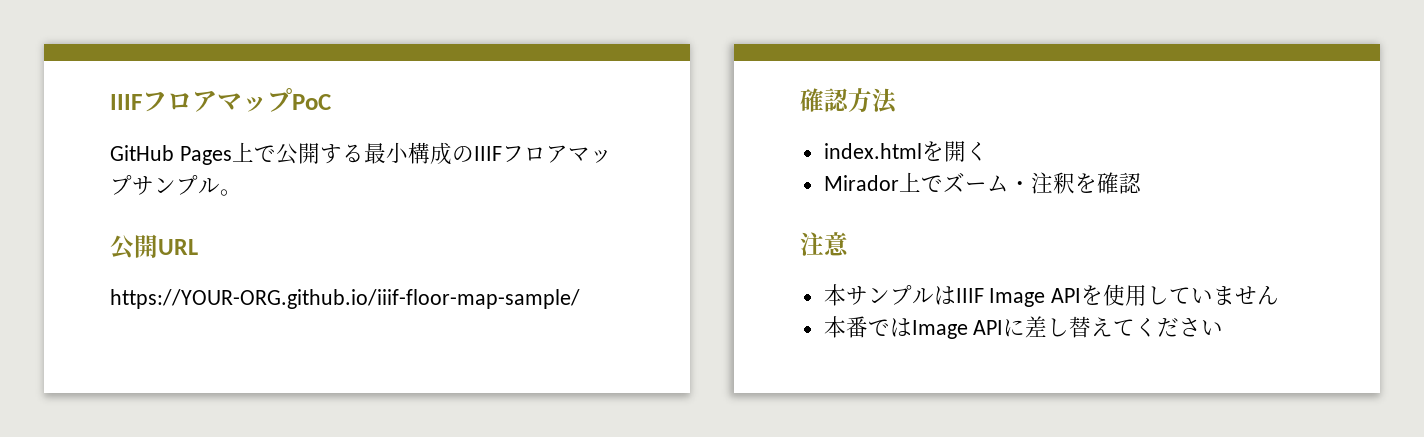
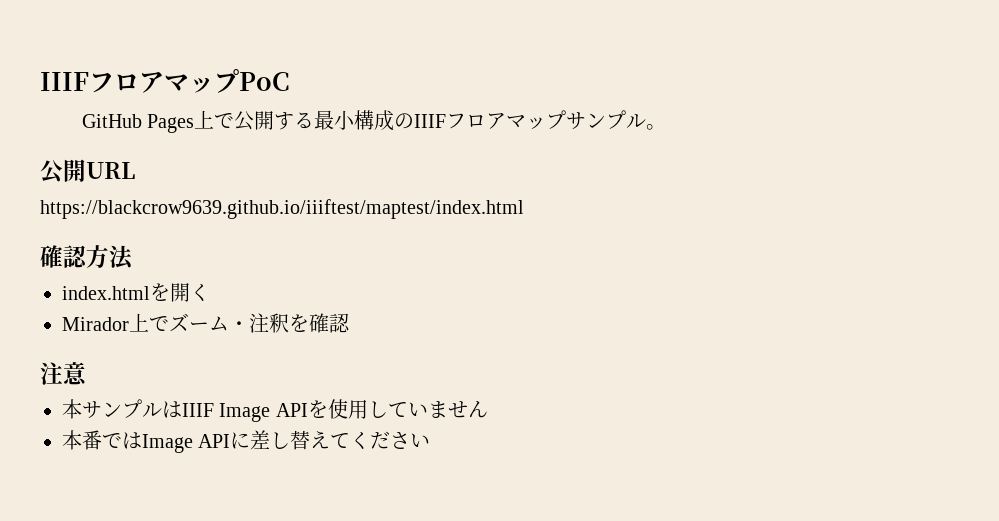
- https://YOUR-ORG.github.io/iiif-floor-map-sample/
+ https://blackcrow9639.github.io/iiiftest/maptest/index.html

